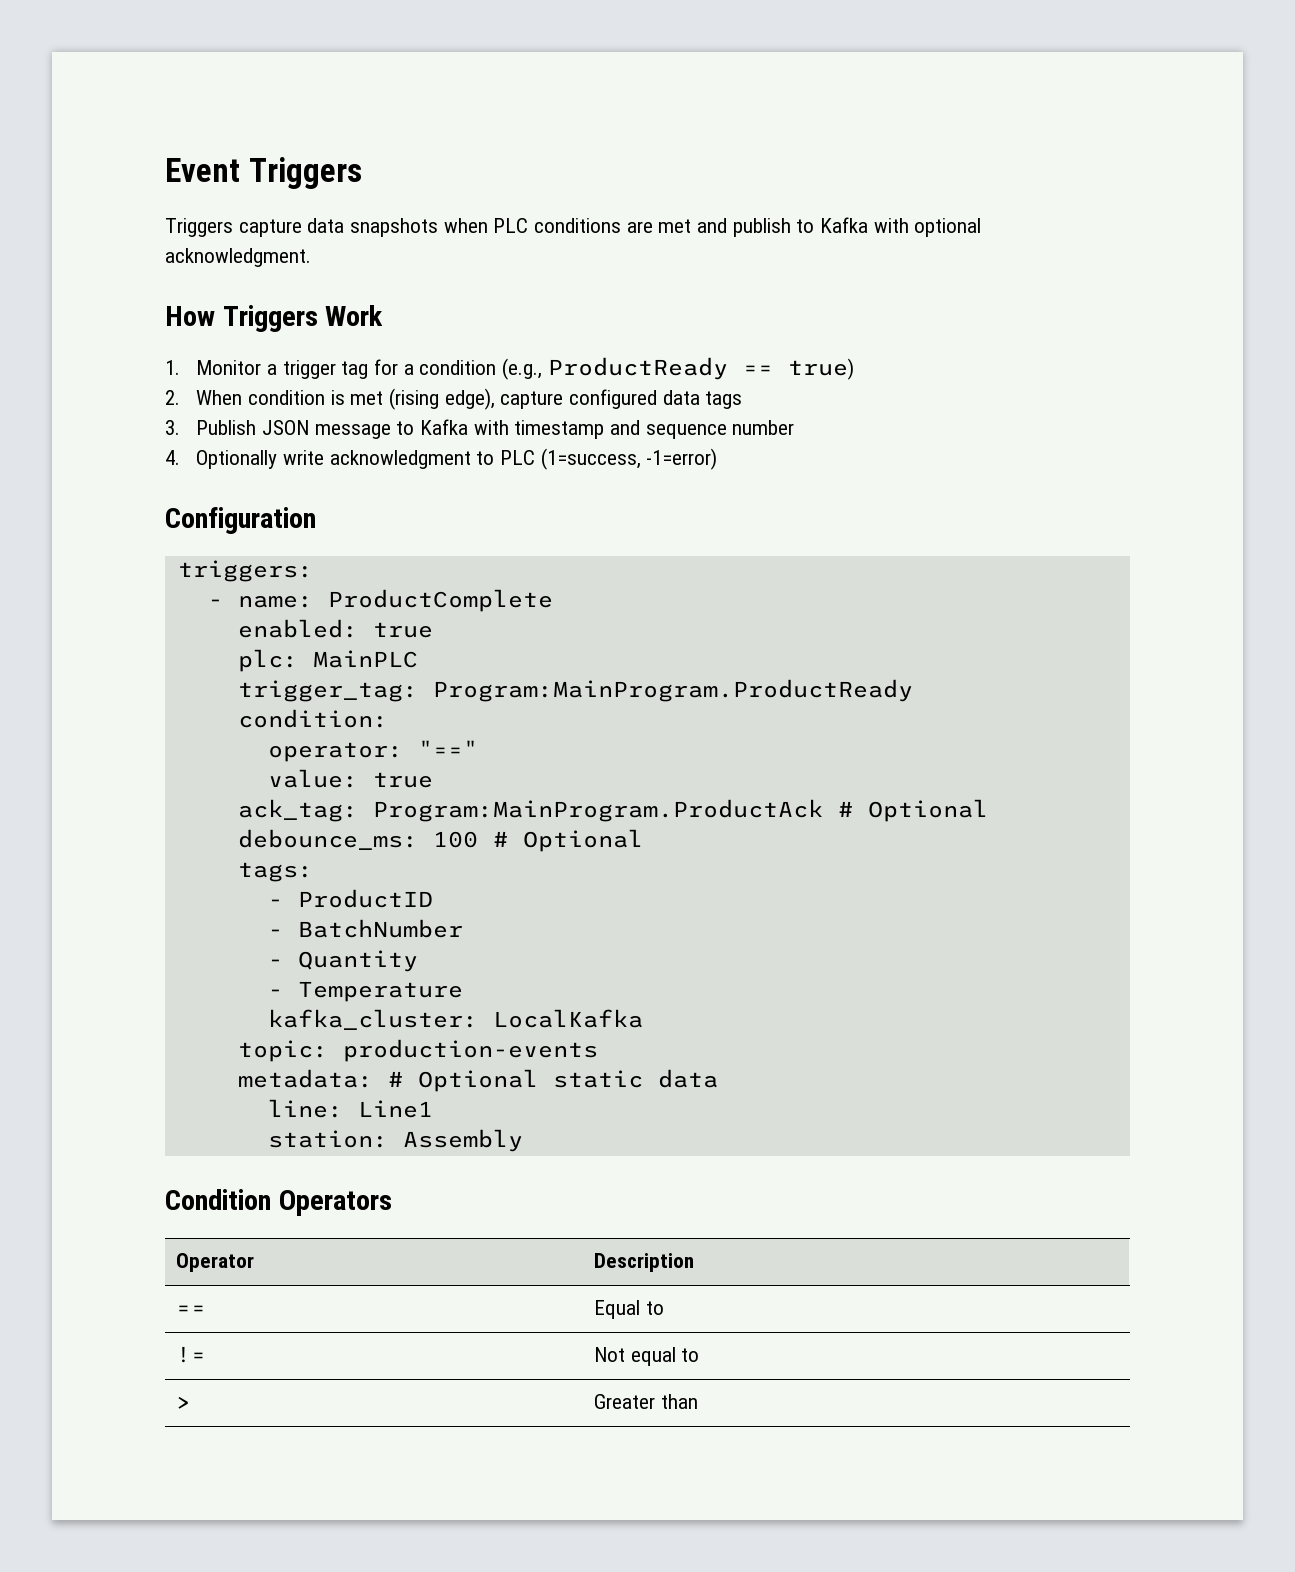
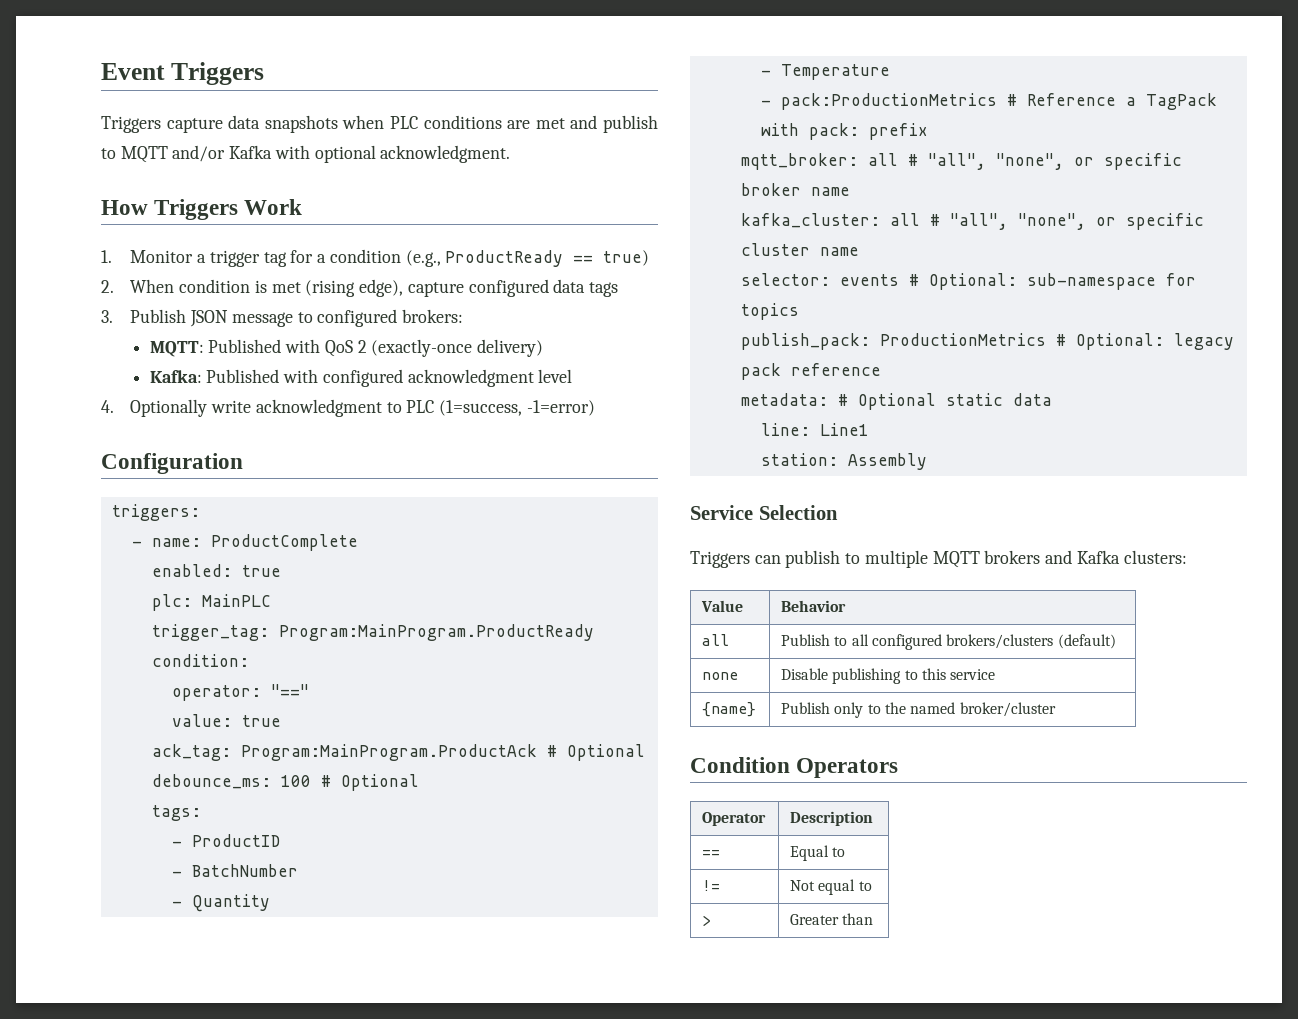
- Triggers capture data snapshots when PLC conditions are met and publish to Kafka with optional acknowledgment.
+ Triggers capture data snapshots when PLC conditions are met and publish to MQTT and/or Kafka with optional acknowledgment.
- 3. Publish JSON message to Kafka with timestamp and sequence number
+ 3. Publish JSON message to configured brokers:
+ MQTT: Published with QoS 2 (exactly-once delivery)
+ Kafka: Published with configured acknowledgment level
- kafka_cluster: LocalKafka
- topic: production-events
+ - pack:ProductionMetrics # Reference a TagPack with pack: prefix
+ mqtt_broker: all # "all", "none", or specific broker name
+ kafka_cluster: all # "all", "none", or specific cluster name
+ selector: events # Optional: sub-namespace for topics
+ publish_pack: ProductionMetrics # Optional: legacy pack reference
+ Service Selection
+ Triggers can publish to multiple MQTT brokers and Kafka clusters:
+ Value | Behavior
+ all | Publish to all configured brokers/clusters (default)
+ none | Disable publishing to this service
+ {name} | Publish only to the named broker/cluster

